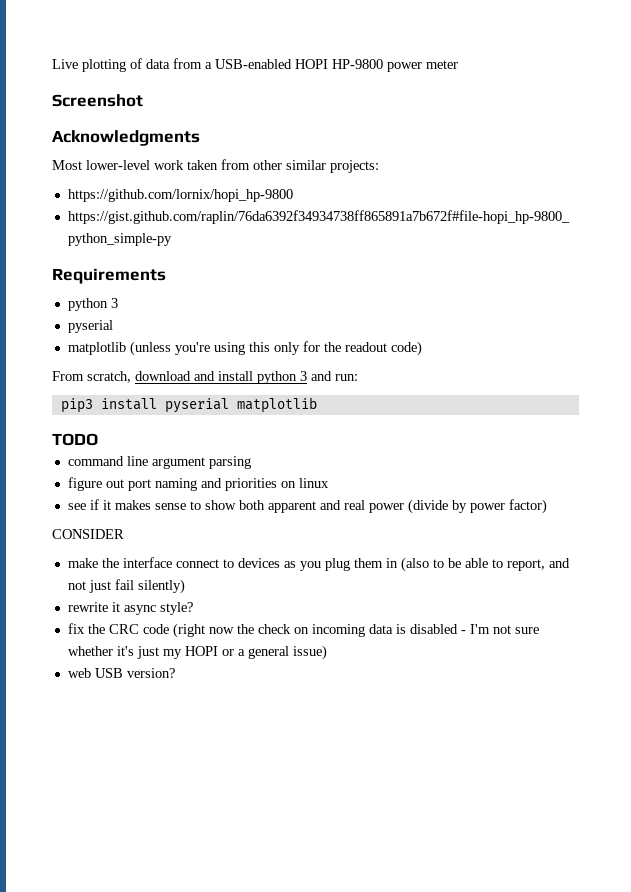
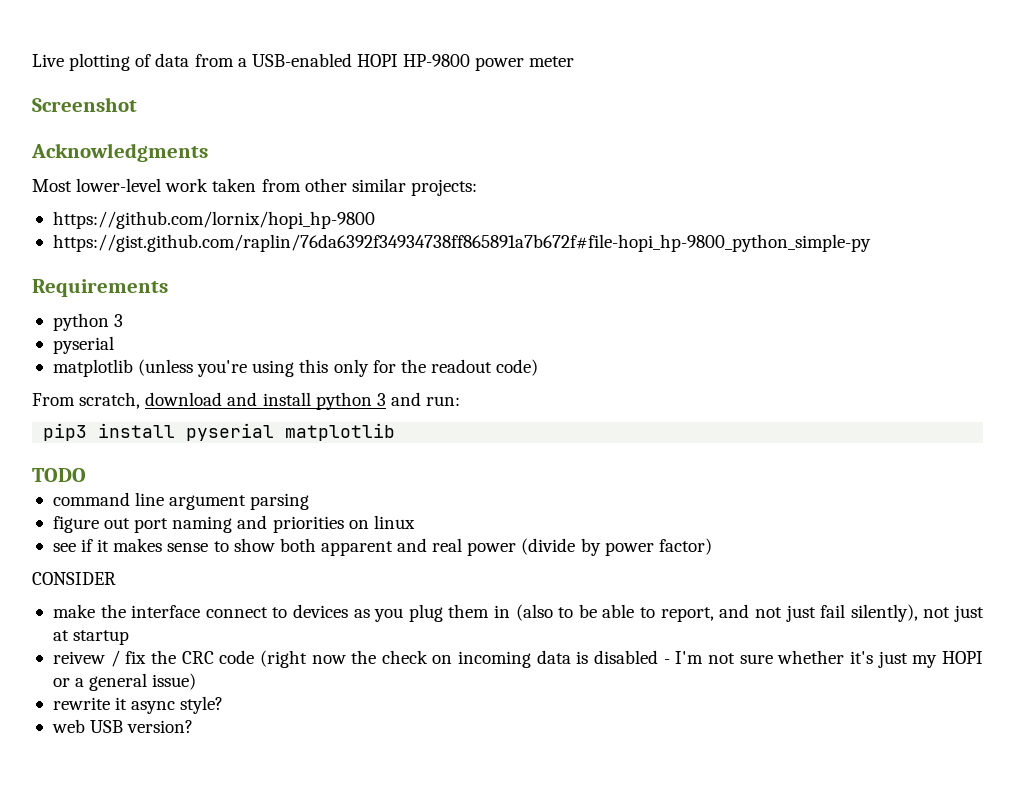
- make the interface connect to devices as you plug them in (also to be able to report, and not just fail silently)
- rewrite it async style?
- fix the CRC code (right now the check on incoming data is disabled - I'm not sure whether it's just my HOPI or a general issue)
+ make the interface connect to devices as you plug them in (also to be able to report, and not just fail silently), not just at startup
+ reivew / fix the CRC code (right now the check on incoming data is disabled - I'm not sure whether it's just my HOPI or a general issue)
+ rewrite it async style?

